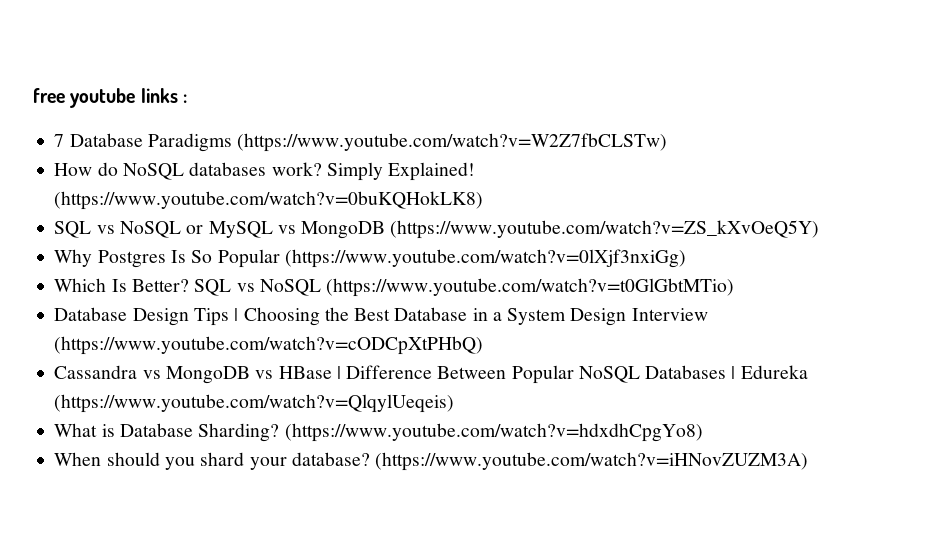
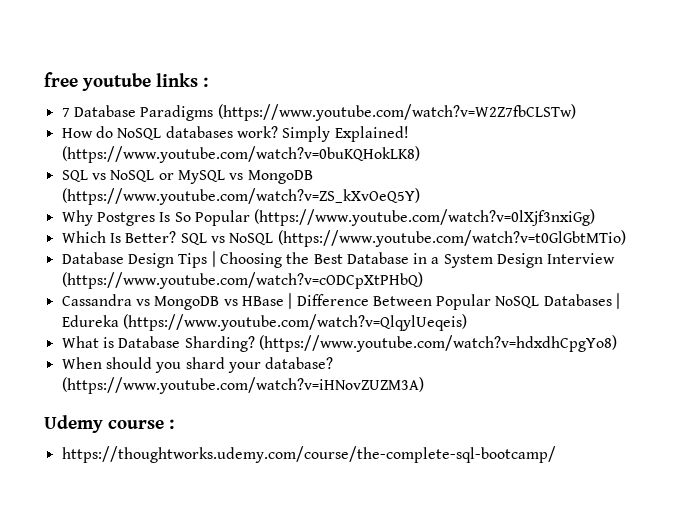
+ Udemy course :
+ https://thoughtworks.udemy.com/course/the-complete-sql-bootcamp/

